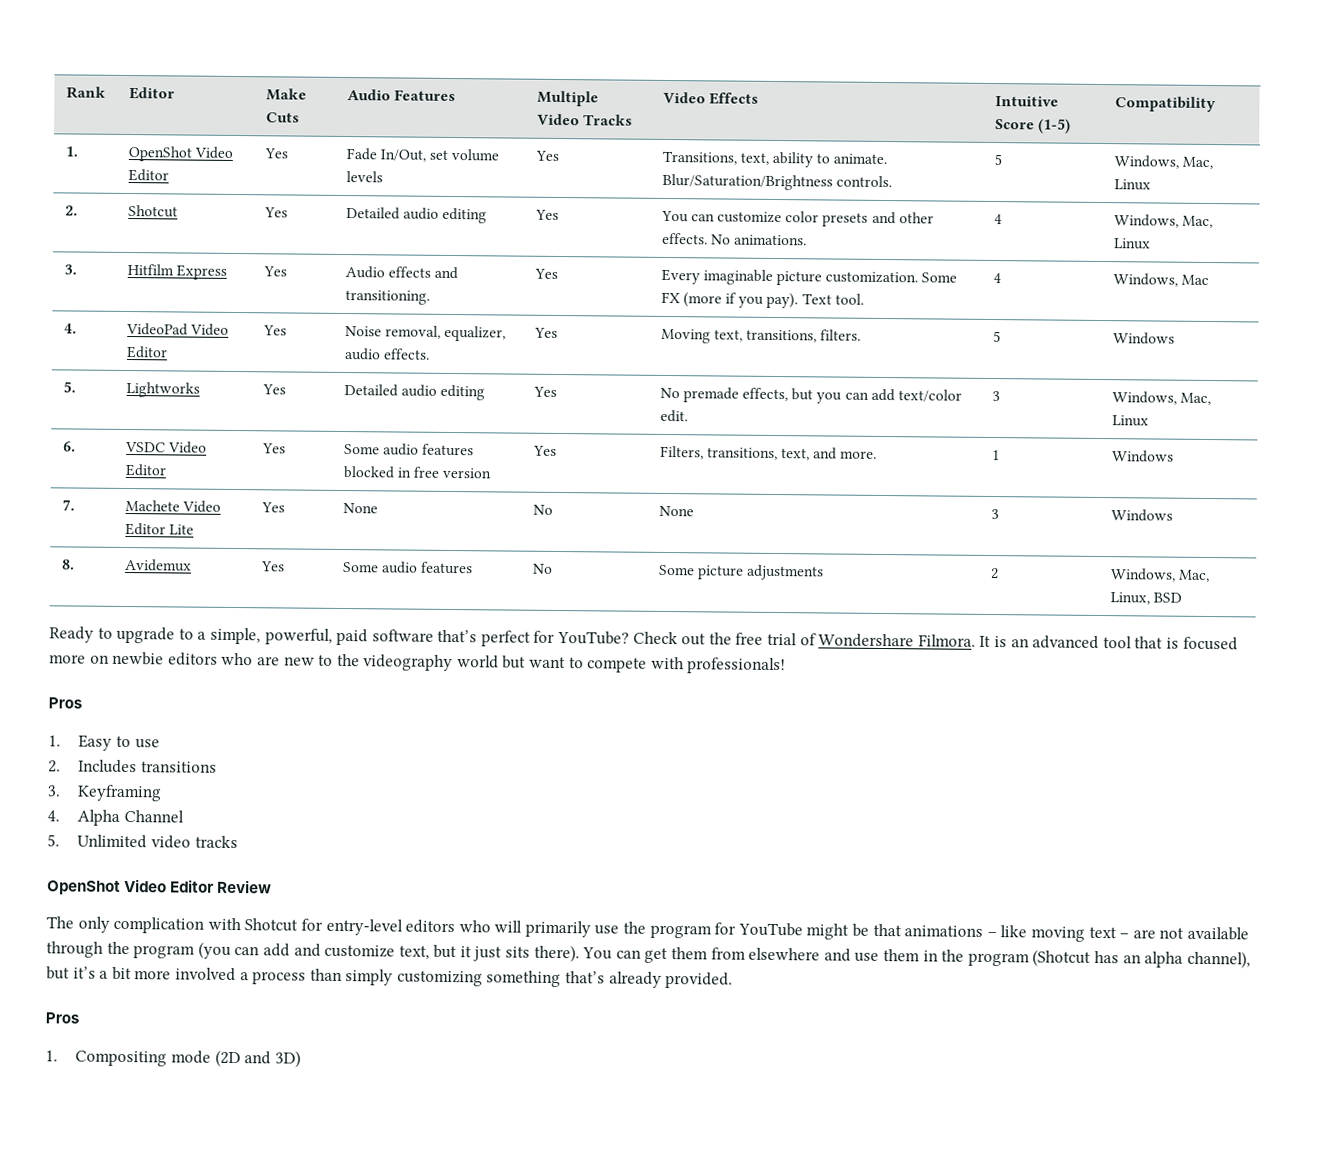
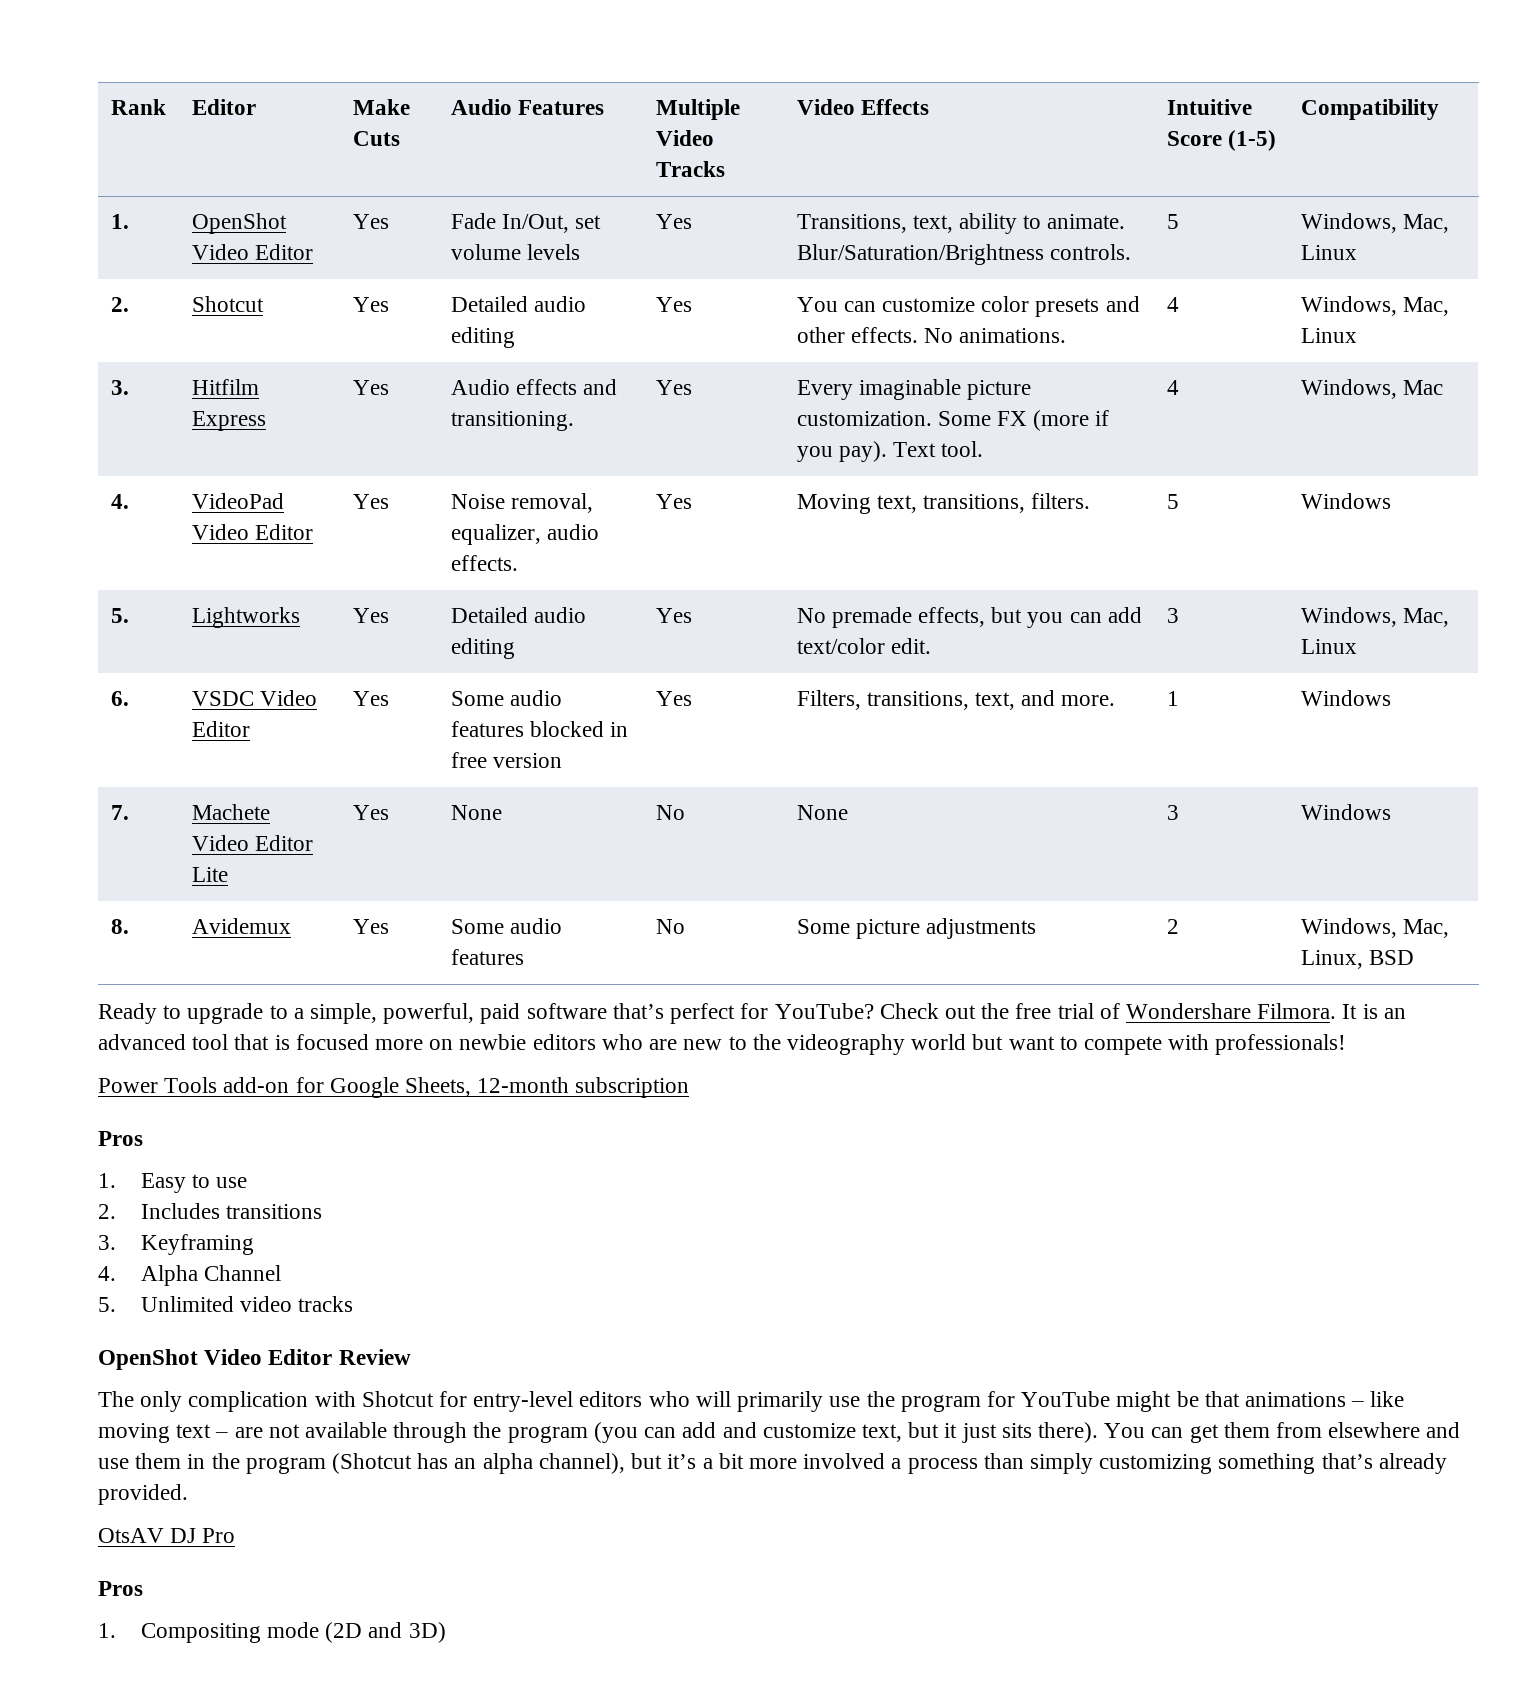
+ Power Tools add-on for Google Sheets, 12-month subscription
+ OtsAV DJ Pro

